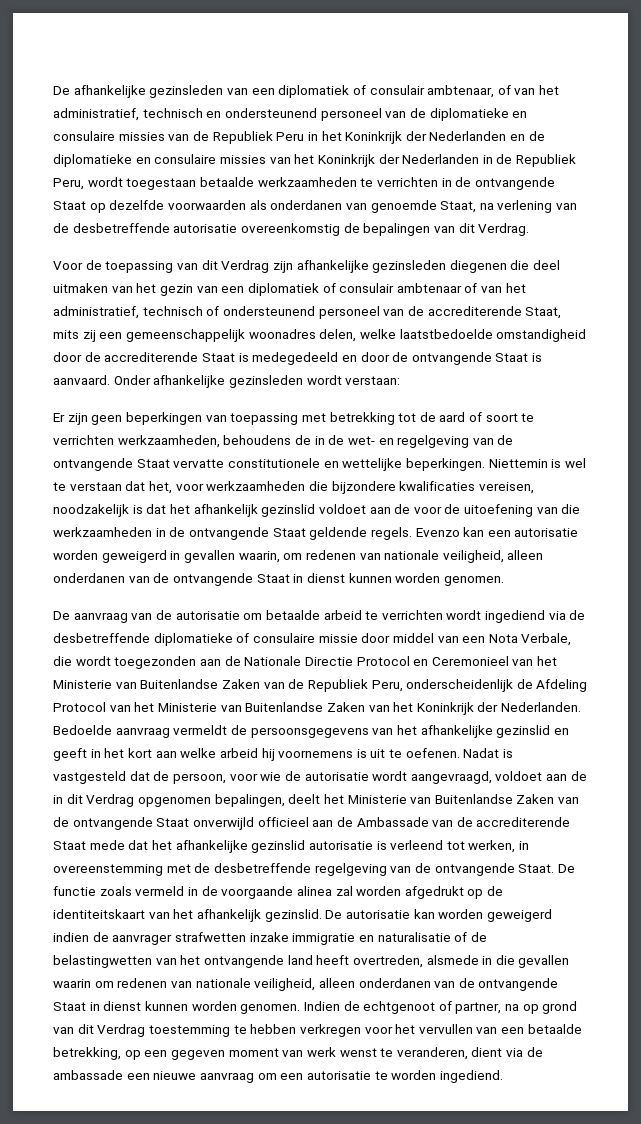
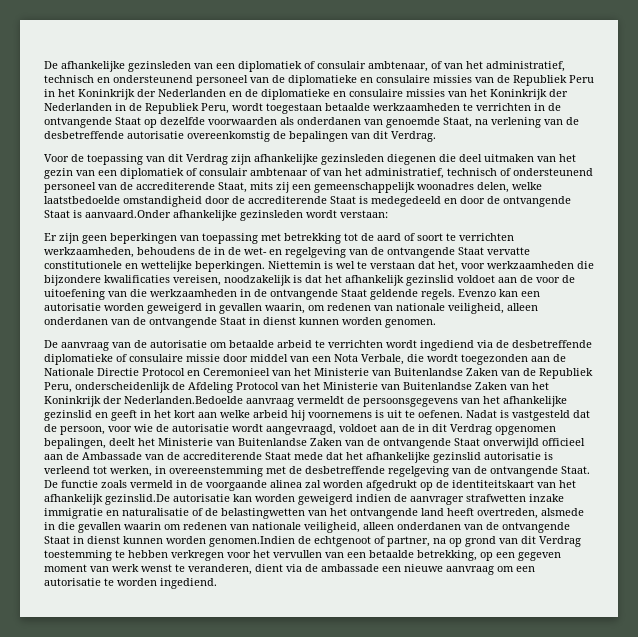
- Voor de toepassing van dit Verdrag zijn afhankelijke gezinsleden diegenen die deel uitmaken van het gezin van een diplomatiek of consulair ambtenaar of van het administratief, technisch of ondersteunend personeel van de accrediterende Staat, mits zij een gemeenschappelijk woonadres delen, welke laatstbedoelde omstandigheid door de accrediterende Staat is medegedeeld en door de ontvangende Staat is aanvaard. Onder afhankelijke gezinsleden wordt verstaan:
+ Voor de toepassing van dit Verdrag zijn afhankelijke gezinsleden diegenen die deel uitmaken van het gezin van een diplomatiek of consulair ambtenaar of van het administratief, technisch of ondersteunend personeel van de accrediterende Staat, mits zij een gemeenschappelijk woonadres delen, welke laatstbedoelde omstandigheid door de accrediterende Staat is medegedeeld en door de ontvangende Staat is aanvaard.Onder afhankelijke gezinsleden wordt verstaan:
- De aanvraag van de autorisatie om betaalde arbeid te verrichten wordt ingediend via de desbetreffende diplomatieke of consulaire missie door middel van een Nota Verbale, die wordt toegezonden aan de Nationale Directie Protocol en Ceremonieel van het Ministerie van Buitenlandse Zaken van de Republiek Peru, onderscheidenlijk de Afdeling Protocol van het Ministerie van Buitenlandse Zaken van het Koninkrijk der Nederlanden. Bedoelde aanvraag vermeldt de persoonsgegevens van het afhankelijke gezinslid en geeft in het kort aan welke arbeid hij voornemens is uit te oefenen.
+ De aanvraag van de autorisatie om betaalde arbeid te verrichten wordt ingediend via de desbetreffende diplomatieke of consulaire missie door middel van een Nota Verbale, die wordt toegezonden aan de Nationale Directie Protocol en Ceremonieel van het Ministerie van Buitenlandse Zaken van de Republiek Peru, onderscheidenlijk de Afdeling Protocol van het Ministerie van Buitenlandse Zaken van het Koninkrijk der Nederlanden.Bedoelde aanvraag vermeldt de persoonsgegevens van het afhankelijke gezinslid en geeft in het kort aan welke arbeid hij voornemens is uit te oefenen.
- De functie zoals vermeld in de voorgaande alinea zal worden afgedrukt op de identiteitskaart van het afhankelijk gezinslid. De autorisatie kan worden geweigerd indien de aanvrager strafwetten inzake immigratie en naturalisatie of de belastingwetten van het ontvangende land heeft overtreden, alsmede in die gevallen waarin om redenen van nationale veiligheid, alleen onderdanen van de ontvangende Staat in dienst kunnen worden genomen. Indien de echtgenoot of partner, na op grond van dit Verdrag toestemming te hebben verkregen voor het vervullen van een betaalde betrekking, op een gegeven moment van werk wenst te veranderen, dient via de ambassade een nieuwe aanvraag om een autorisatie te worden ingediend.
+ De functie zoals vermeld in de voorgaande alinea zal worden afgedrukt op de identiteitskaart van het afhankelijk gezinslid.De autorisatie kan worden geweigerd indien de aanvrager strafwetten inzake immigratie en naturalisatie of de belastingwetten van het ontvangende land heeft overtreden, alsmede in die gevallen waarin om redenen van nationale veiligheid, alleen onderdanen van de ontvangende Staat in dienst kunnen worden genomen.Indien de echtgenoot of partner, na op grond van dit Verdrag toestemming te hebben verkregen voor het vervullen van een betaalde betrekking, op een gegeven moment van werk wenst te veranderen, dient via de ambassade een nieuwe aanvraag om een autorisatie te worden ingediend.

